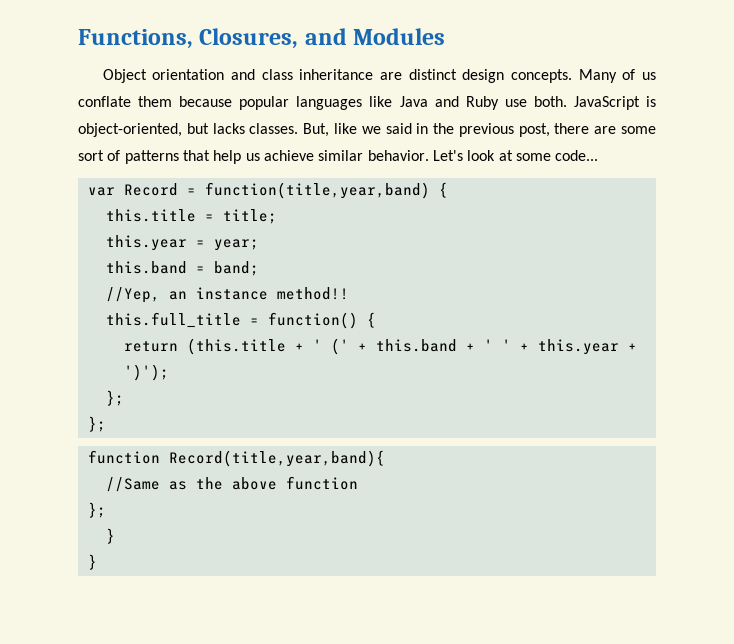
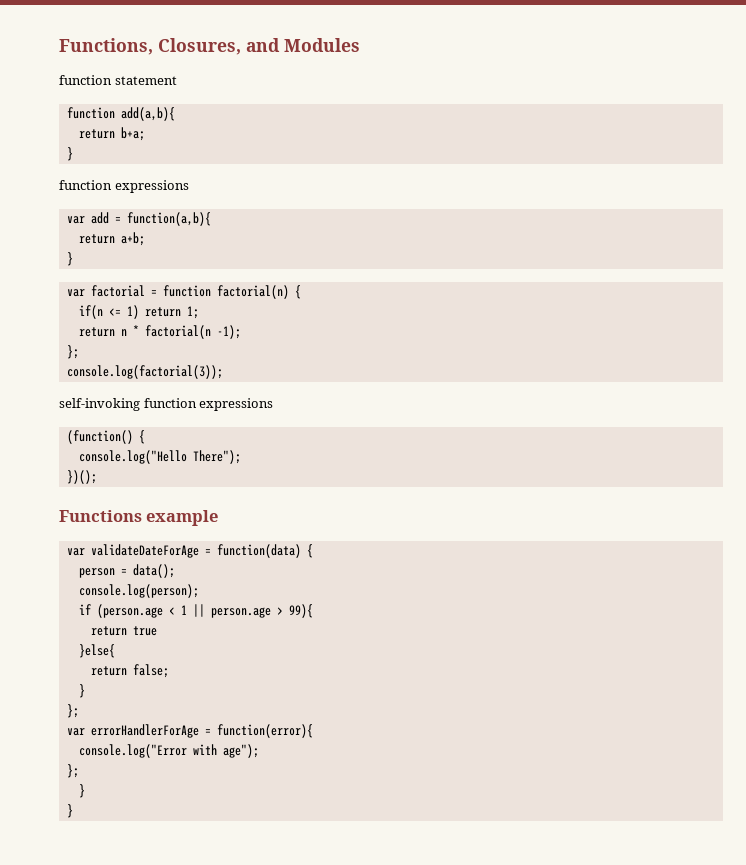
- Object orientation and class inheritance are distinct design concepts. Many of us conflate them because popular languages like Java and Ruby use both. JavaScript is object-oriented, but lacks classes. But, like we said in the previous post, there are some sort of patterns that help us achieve similar behavior. Let's look at some code...
- var Record = function(title,year,band) {
- this.title = title;
- this.year = year;
- this.band = band;
- //Yep, an instance method!!
- this.full_title = function() {
- return (this.title + ' (' + this.band + ' ' + this.year + ')');
+ function statement
+ function add(a,b){
+ return b+a;
+ }
+ function expressions
+ var add = function(a,b){
+ return a+b;
+ }
+ var factorial = function factorial(n) {
+ if(n <= 1) return 1;
+ return n * factorial(n -1);
  };
+ console.log(factorial(3));
+ self-invoking function expressions
+ (function() {
+ console.log("Hello There");
+ })();
+ Functions example
+ var validateDateForAge = function(data) {
+ person = data();
+ console.log(person);
+ if (person.age < 1 || person.age > 99){
+ return true
+ }else{
+ return false;
+ }
  };
- function Record(title,year,band){
- //Same as the above function
+ var errorHandlerForAge = function(error){
+ console.log("Error with age");

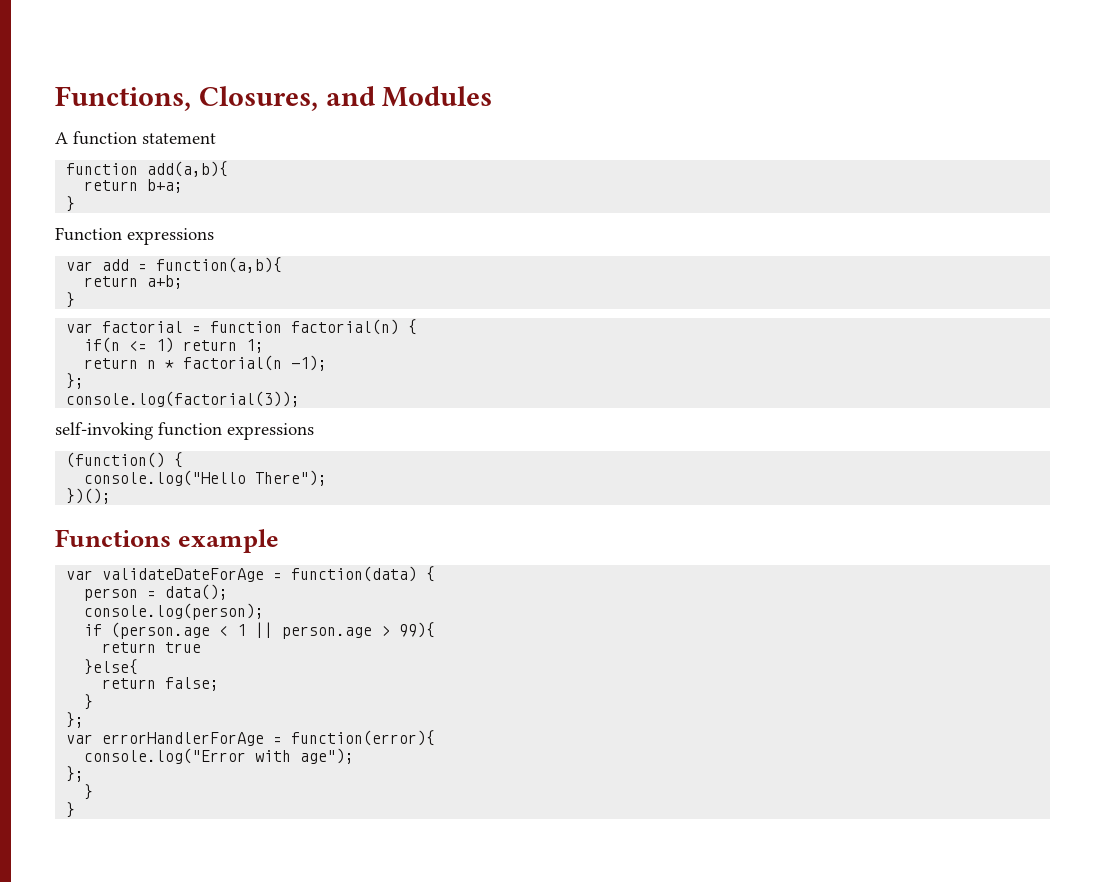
- function statement
+ A function statement
  return b+a;
  }
- function expressions
+ Function expressions

